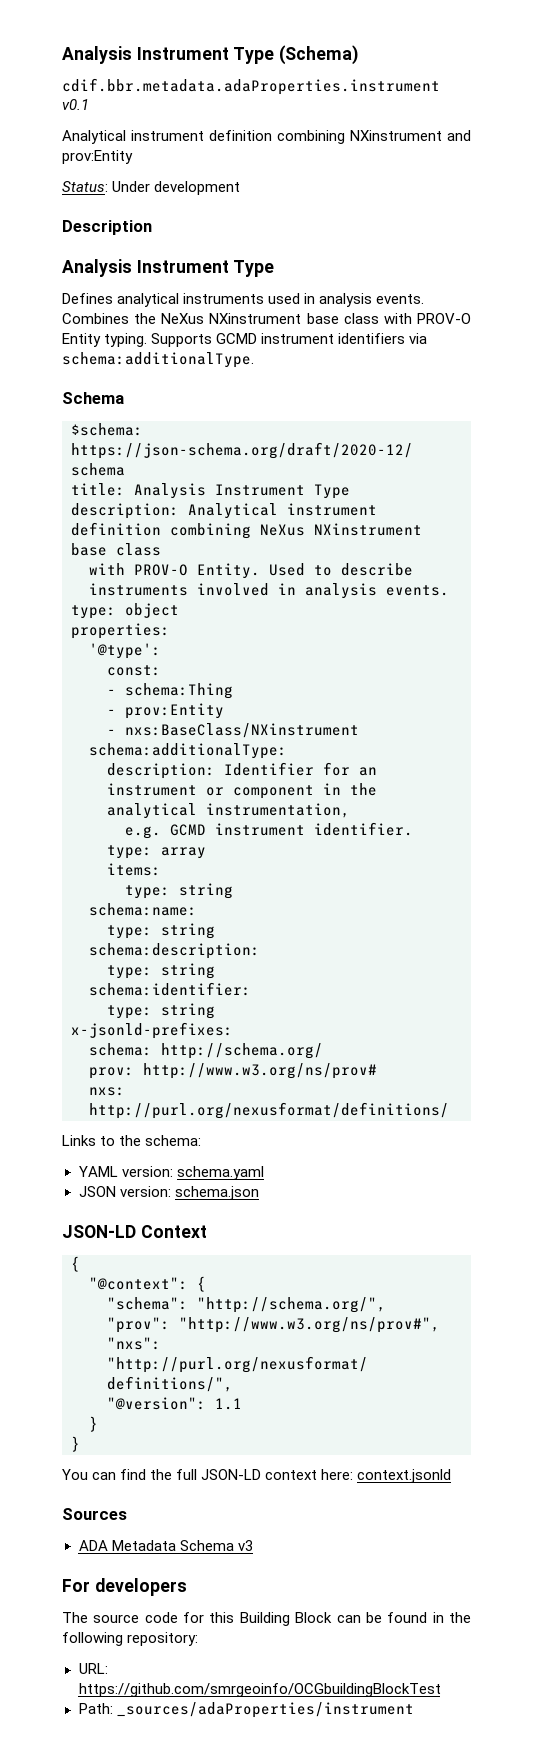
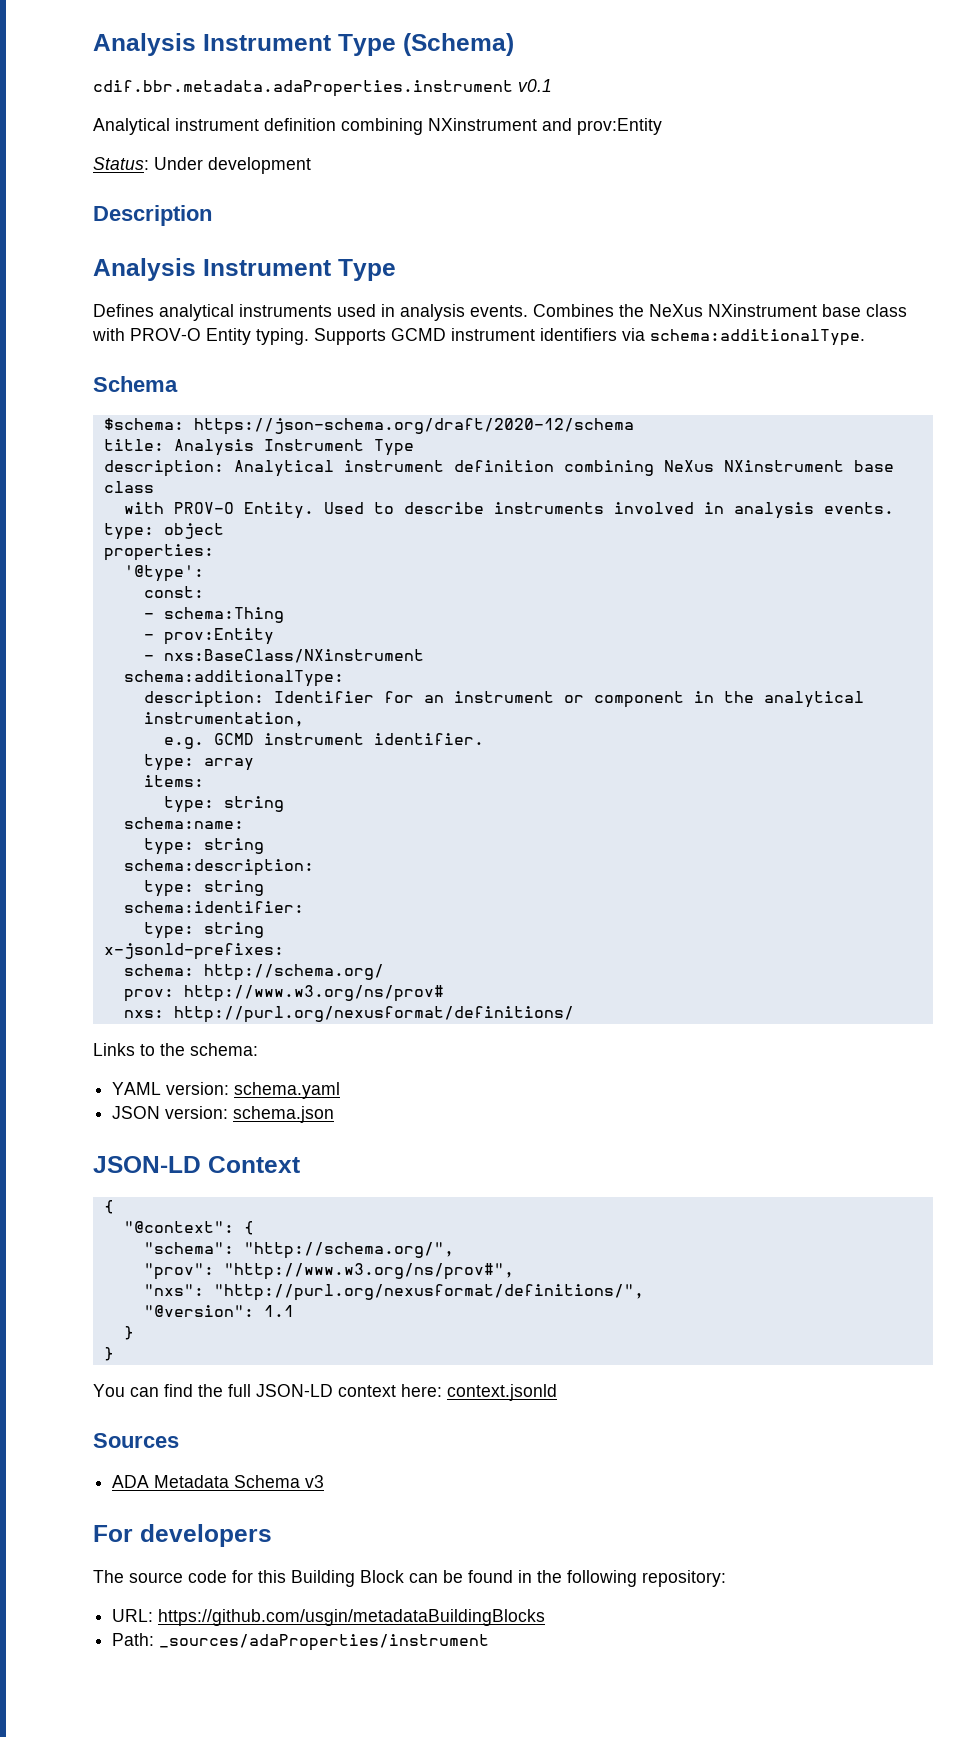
- URL: https://github.com/smrgeoinfo/OCGbuildingBlockTest
+ URL: https://github.com/usgin/metadataBuildingBlocks

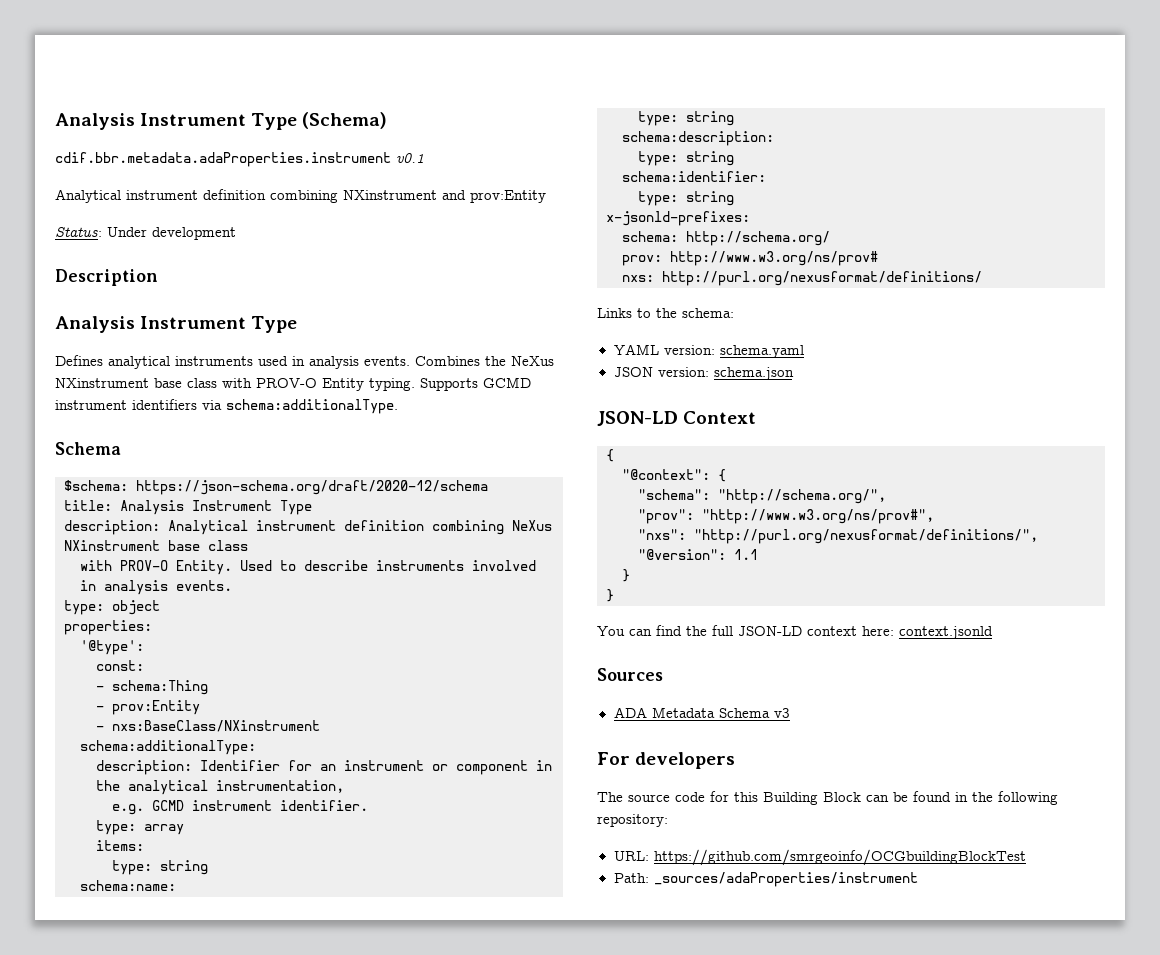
- URL: https://github.com/usgin/metadataBuildingBlocks
+ URL: https://github.com/smrgeoinfo/OCGbuildingBlockTest

